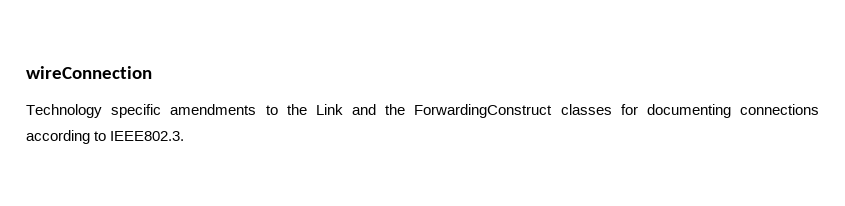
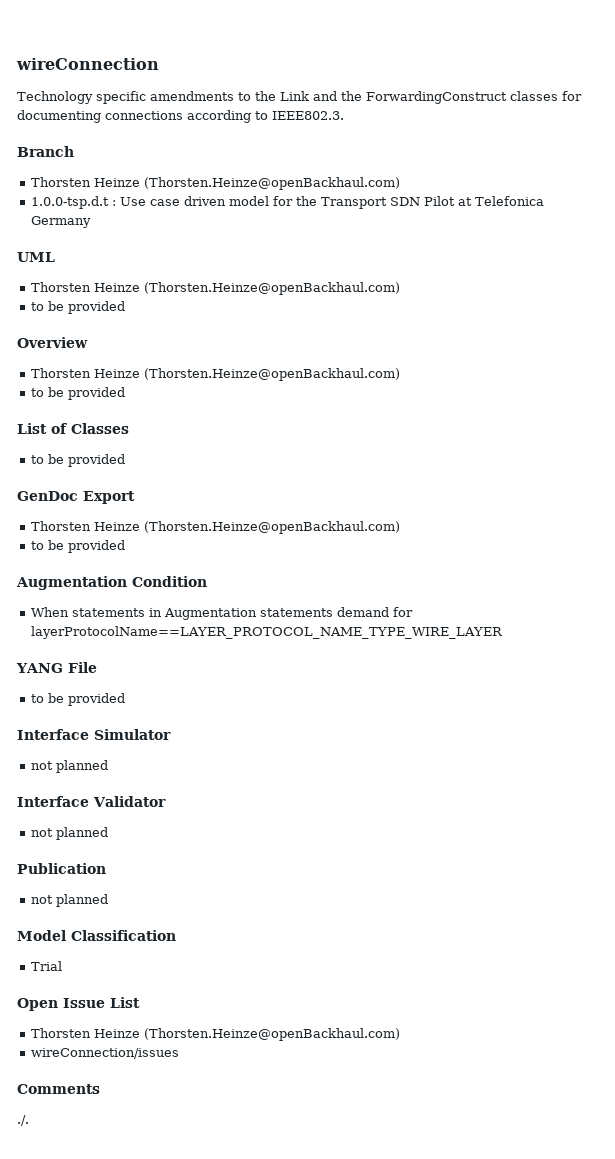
+ Branch
+ Thorsten Heinze (Thorsten.Heinze@openBackhaul.com)
+ 1.0.0-tsp.d.t : Use case driven model for the Transport SDN Pilot at Telefonica Germany
+ UML
+ Thorsten Heinze (Thorsten.Heinze@openBackhaul.com)
+ to be provided
+ Overview
+ Thorsten Heinze (Thorsten.Heinze@openBackhaul.com)
+ to be provided
+ List of Classes
+ to be provided
+ GenDoc Export
+ Thorsten Heinze (Thorsten.Heinze@openBackhaul.com)
+ to be provided
+ Augmentation Condition
+ When statements in Augmentation statements demand for layerProtocolName==LAYER_PROTOCOL_NAME_TYPE_WIRE_LAYER
+ YANG File
+ to be provided
+ Interface Simulator
+ not planned
+ Interface Validator
+ not planned
+ Publication
+ not planned
+ Model Classification
+ Trial
+ Open Issue List
+ Thorsten Heinze (Thorsten.Heinze@openBackhaul.com)
+ wireConnection/issues
+ Comments
+ ./.

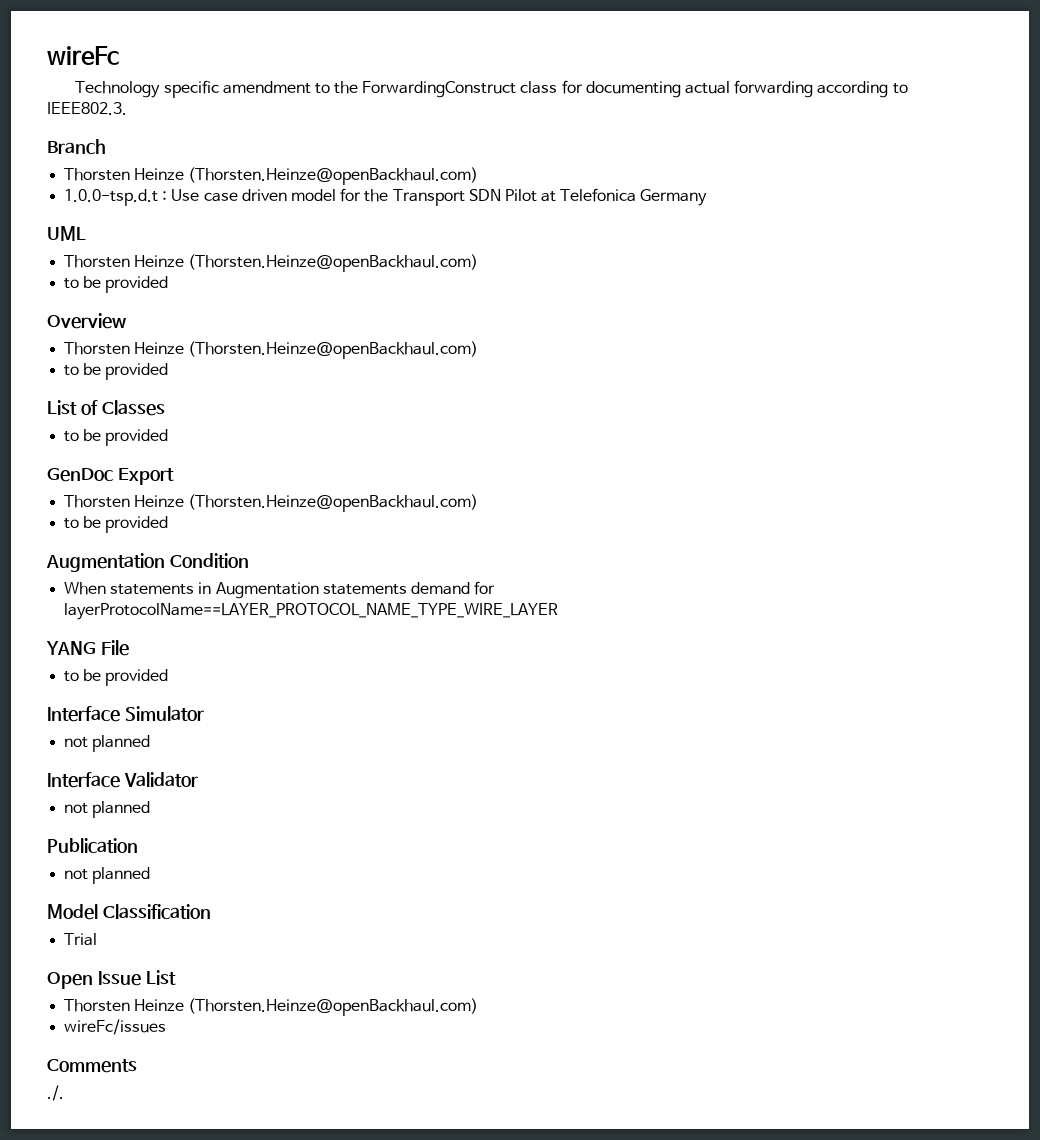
- wireConnection
+ wireFc
- Technology specific amendments to the Link and the ForwardingConstruct classes for documenting connections according to IEEE802.3.
+ Technology specific amendment to the ForwardingConstruct class for documenting actual forwarding according to IEEE802.3.
- wireConnection/issues
+ wireFc/issues

